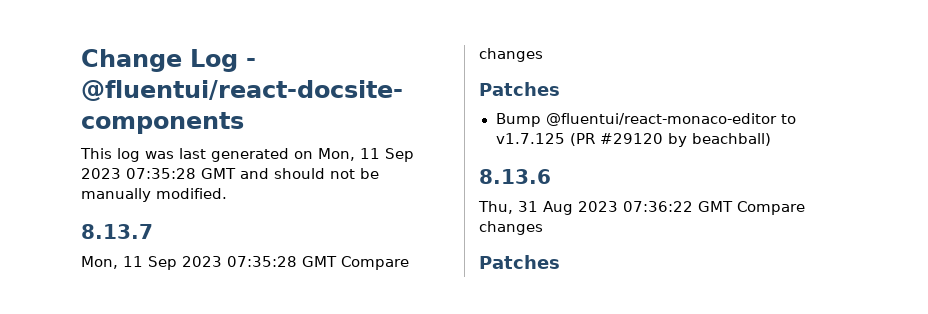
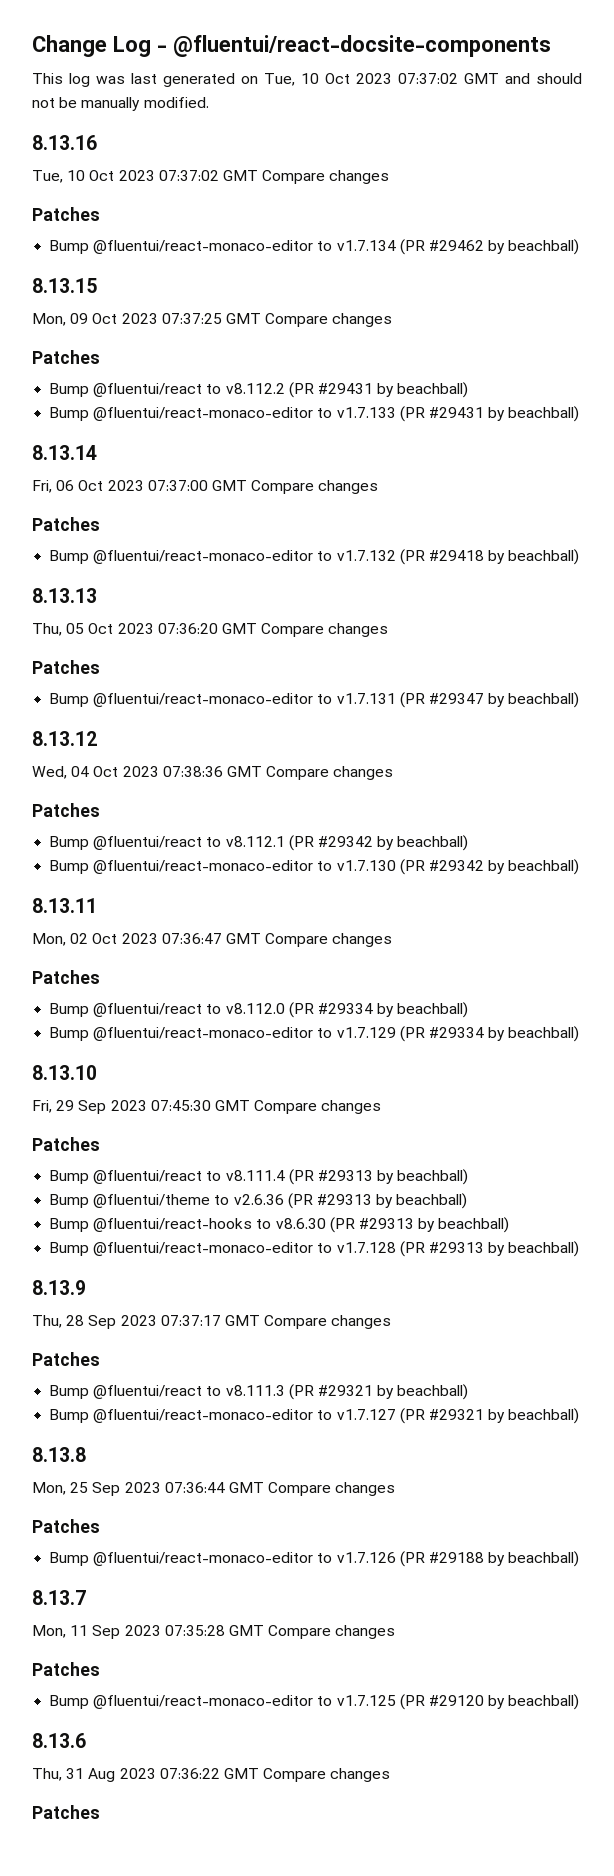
- This log was last generated on Mon, 11 Sep 2023 07:35:28 GMT and should not be manually modified.
+ This log was last generated on Tue, 10 Oct 2023 07:37:02 GMT and should not be manually modified.
+ 8.13.16
+ Tue, 10 Oct 2023 07:37:02 GMT Compare changes
+ Patches
+ Bump @fluentui/react-monaco-editor to v1.7.134 (PR #29462 by beachball)
+ 8.13.15
+ Mon, 09 Oct 2023 07:37:25 GMT Compare changes
+ Patches
+ Bump @fluentui/react to v8.112.2 (PR #29431 by beachball)
+ Bump @fluentui/react-monaco-editor to v1.7.133 (PR #29431 by beachball)
+ 8.13.14
+ Fri, 06 Oct 2023 07:37:00 GMT Compare changes
+ Patches
+ Bump @fluentui/react-monaco-editor to v1.7.132 (PR #29418 by beachball)
+ 8.13.13
+ Thu, 05 Oct 2023 07:36:20 GMT Compare changes
+ Patches
+ Bump @fluentui/react-monaco-editor to v1.7.131 (PR #29347 by beachball)
+ 8.13.12
+ Wed, 04 Oct 2023 07:38:36 GMT Compare changes
+ Patches
+ Bump @fluentui/react to v8.112.1 (PR #29342 by beachball)
+ Bump @fluentui/react-monaco-editor to v1.7.130 (PR #29342 by beachball)
+ 8.13.11
+ Mon, 02 Oct 2023 07:36:47 GMT Compare changes
+ Patches
+ Bump @fluentui/react to v8.112.0 (PR #29334 by beachball)
+ Bump @fluentui/react-monaco-editor to v1.7.129 (PR #29334 by beachball)
+ 8.13.10
+ Fri, 29 Sep 2023 07:45:30 GMT Compare changes
+ Patches
+ Bump @fluentui/react to v8.111.4 (PR #29313 by beachball)
+ Bump @fluentui/theme to v2.6.36 (PR #29313 by beachball)
+ Bump @fluentui/react-hooks to v8.6.30 (PR #29313 by beachball)
+ Bump @fluentui/react-monaco-editor to v1.7.128 (PR #29313 by beachball)
+ 8.13.9
+ Thu, 28 Sep 2023 07:37:17 GMT Compare changes
+ Patches
+ Bump @fluentui/react to v8.111.3 (PR #29321 by beachball)
+ Bump @fluentui/react-monaco-editor to v1.7.127 (PR #29321 by beachball)
+ 8.13.8
+ Mon, 25 Sep 2023 07:36:44 GMT Compare changes
+ Patches
+ Bump @fluentui/react-monaco-editor to v1.7.126 (PR #29188 by beachball)

